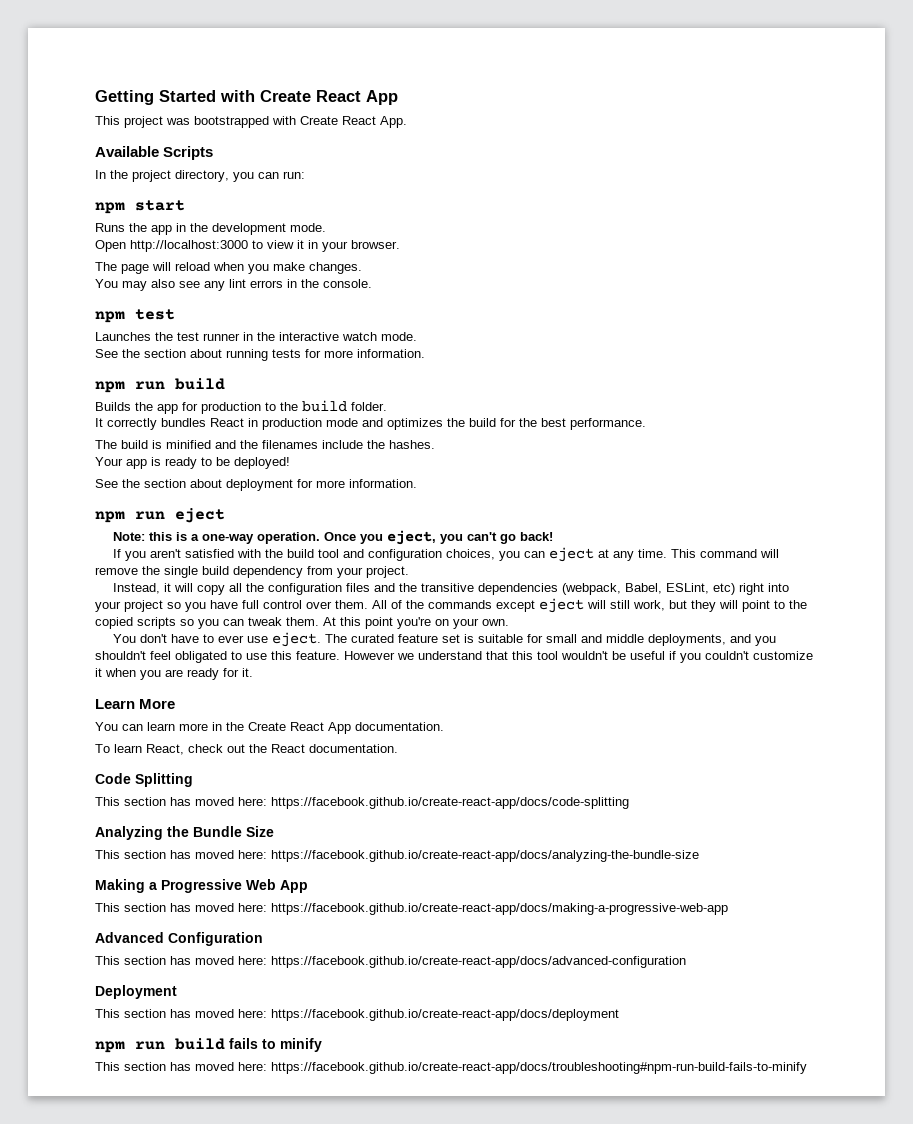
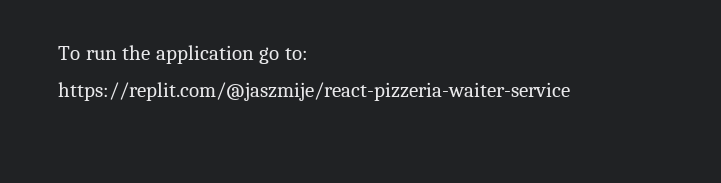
- Getting Started with Create React App
- This project was bootstrapped with Create React App.
- Available Scripts
- In the project directory, you can run:
- npm start
- Runs the app in the development mode.
- Open http://localhost:3000 to view it in your browser.
- The page will reload when you make changes.
- You may also see any lint errors in the console.
- npm test
- Launches the test runner in the interactive watch mode.
- See the section about running tests for more information.
- npm run build
- Builds the app for production to the build folder.
- It correctly bundles React in production mode and optimizes the build for the best performance.
- The build is minified and the filenames include the hashes.
- Your app is ready to be deployed!
- See the section about deployment for more information.
- npm run eject
- Note: this is a one-way operation. Once you eject, you can't go back!
- If you aren't satisfied with the build tool and configuration choices, you can eject at any time. This command will remove the single build dependency from your project.
- Instead, it will copy all the configuration files and the transitive dependencies (webpack, Babel, ESLint, etc) right into your project so you have full control over them. All of the commands except eject will still work, but they will point to the copied scripts so you can tweak them. At this point you're on your own.
- You don't have to ever use eject. The curated feature set is suitable for small and middle deployments, and you shouldn't feel obligated to use this feature. However we understand that this tool wouldn't be useful if you couldn't customize it when you are ready for it.
- Learn More
- You can learn more in the Create React App documentation.
- To learn React, check out the React documentation.
- Code Splitting
- This section has moved here: https://facebook.github.io/create-react-app/docs/code-splitting
- Analyzing the Bundle Size
- This section has moved here: https://facebook.github.io/create-react-app/docs/analyzing-the-bundle-size
- Making a Progressive Web App
- This section has moved here: https://facebook.github.io/create-react-app/docs/making-a-progressive-web-app
- Advanced Configuration
- This section has moved here: https://facebook.github.io/create-react-app/docs/advanced-configuration
- Deployment
- This section has moved here: https://facebook.github.io/create-react-app/docs/deployment
- npm run build fails to minify
- This section has moved here: https://facebook.github.io/create-react-app/docs/troubleshooting#npm-run-build-fails-to-minify
+ To run the application go to:
+ https://replit.com/@jaszmije/react-pizzeria-waiter-service

